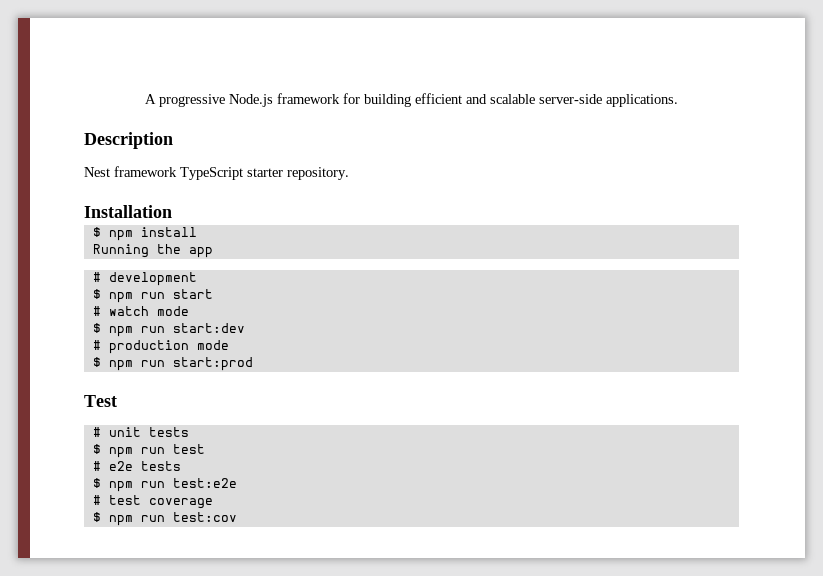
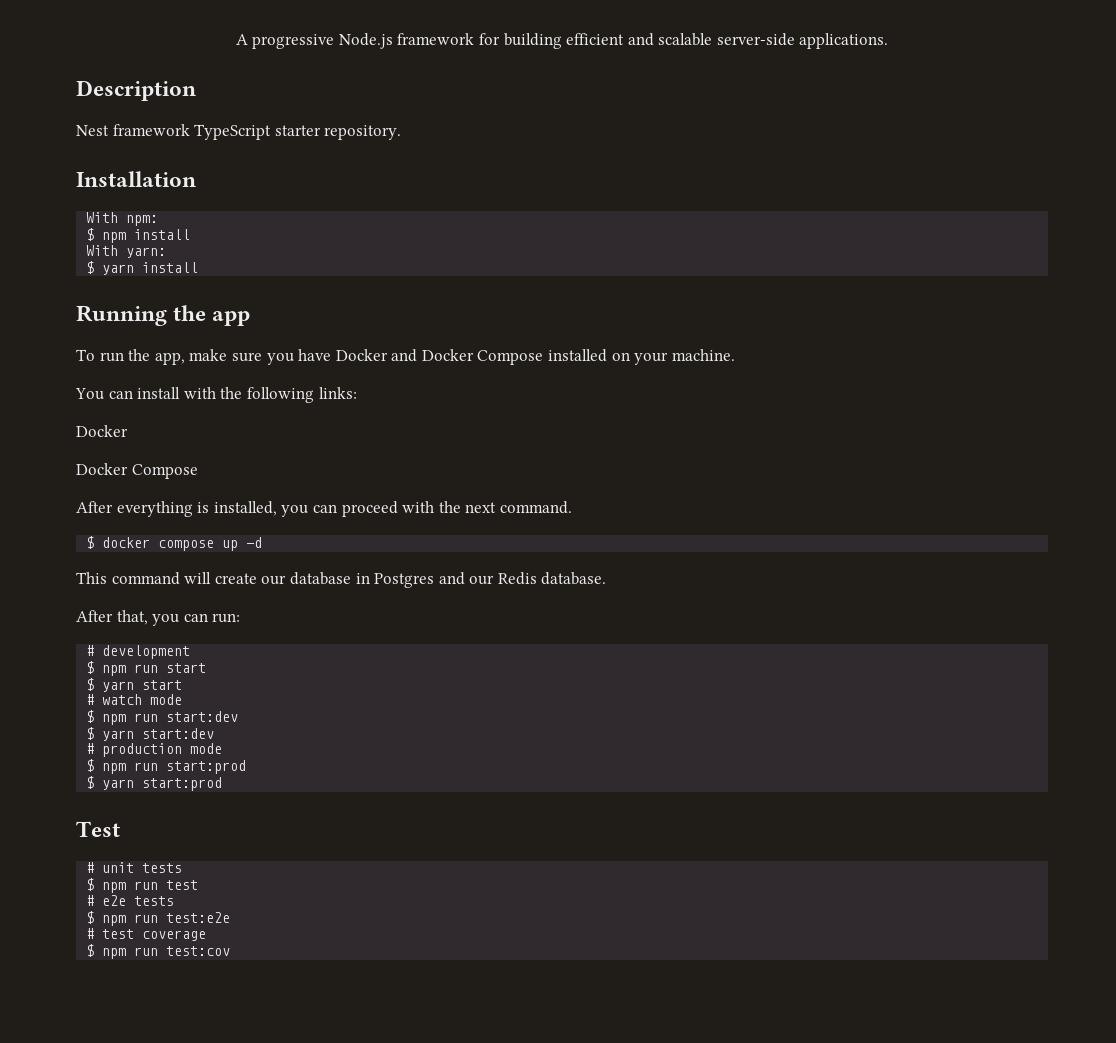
+ With npm:
+ With yarn:
+ $ yarn install
  Running the app
+ To run the app, make sure you have Docker and Docker Compose installed on your machine.
+ You can install with the following links:
+ Docker
+ Docker Compose
+ After everything is installed, you can proceed with the next command.
+ $ docker compose up -d
+ This command will create our database in Postgres and our Redis database.
+ After that, you can run:
+ $ yarn start
+ $ yarn start:dev
+ $ yarn start:prod

